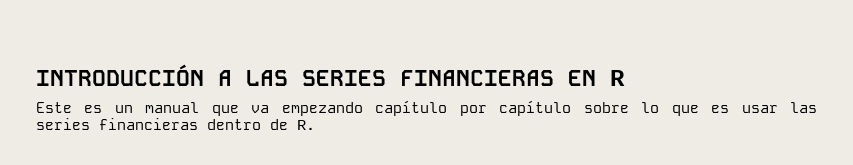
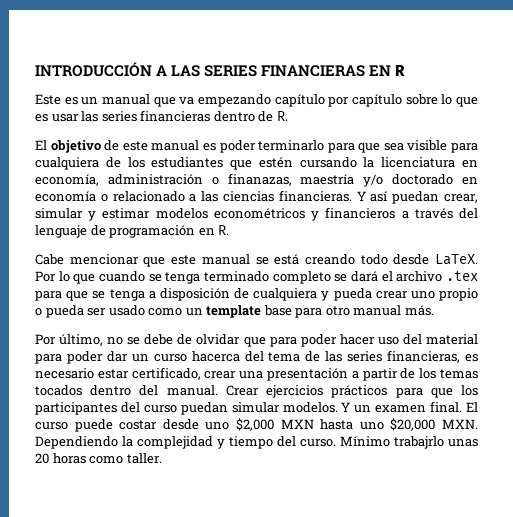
+ El objetivo de este manual es poder terminarlo para que sea visible para cualquiera de los estudiantes que estén cursando la licenciatura en economía, administración o finanazas, maestría y/o doctorado en economía o relacionado a las ciencias financieras. Y así puedan crear, simular y estimar modelos econométricos y financieros a través del lenguaje de programación en R.
+ Cabe mencionar que este manual se está creando todo desde LaTeX. Por lo que cuando se tenga terminado completo se dará el archivo .tex para que se tenga a disposición de cualquiera y pueda crear uno propio o pueda ser usado como un template base para otro manual más.
+ Por último, no se debe de olvidar que para poder hacer uso del material para poder dar un curso hacerca del tema de las series financieras, es necesario estar certificado, crear una presentación a partir de los temas tocados dentro del manual. Crear ejercicios prácticos para que los participantes del curso puedan simular modelos. Y un examen final. El curso puede costar desde uno $2,000 MXN hasta uno $20,000 MXN. Dependiendo la complejidad y tiempo del curso. Mínimo trabajrlo unas 20 horas como taller.

